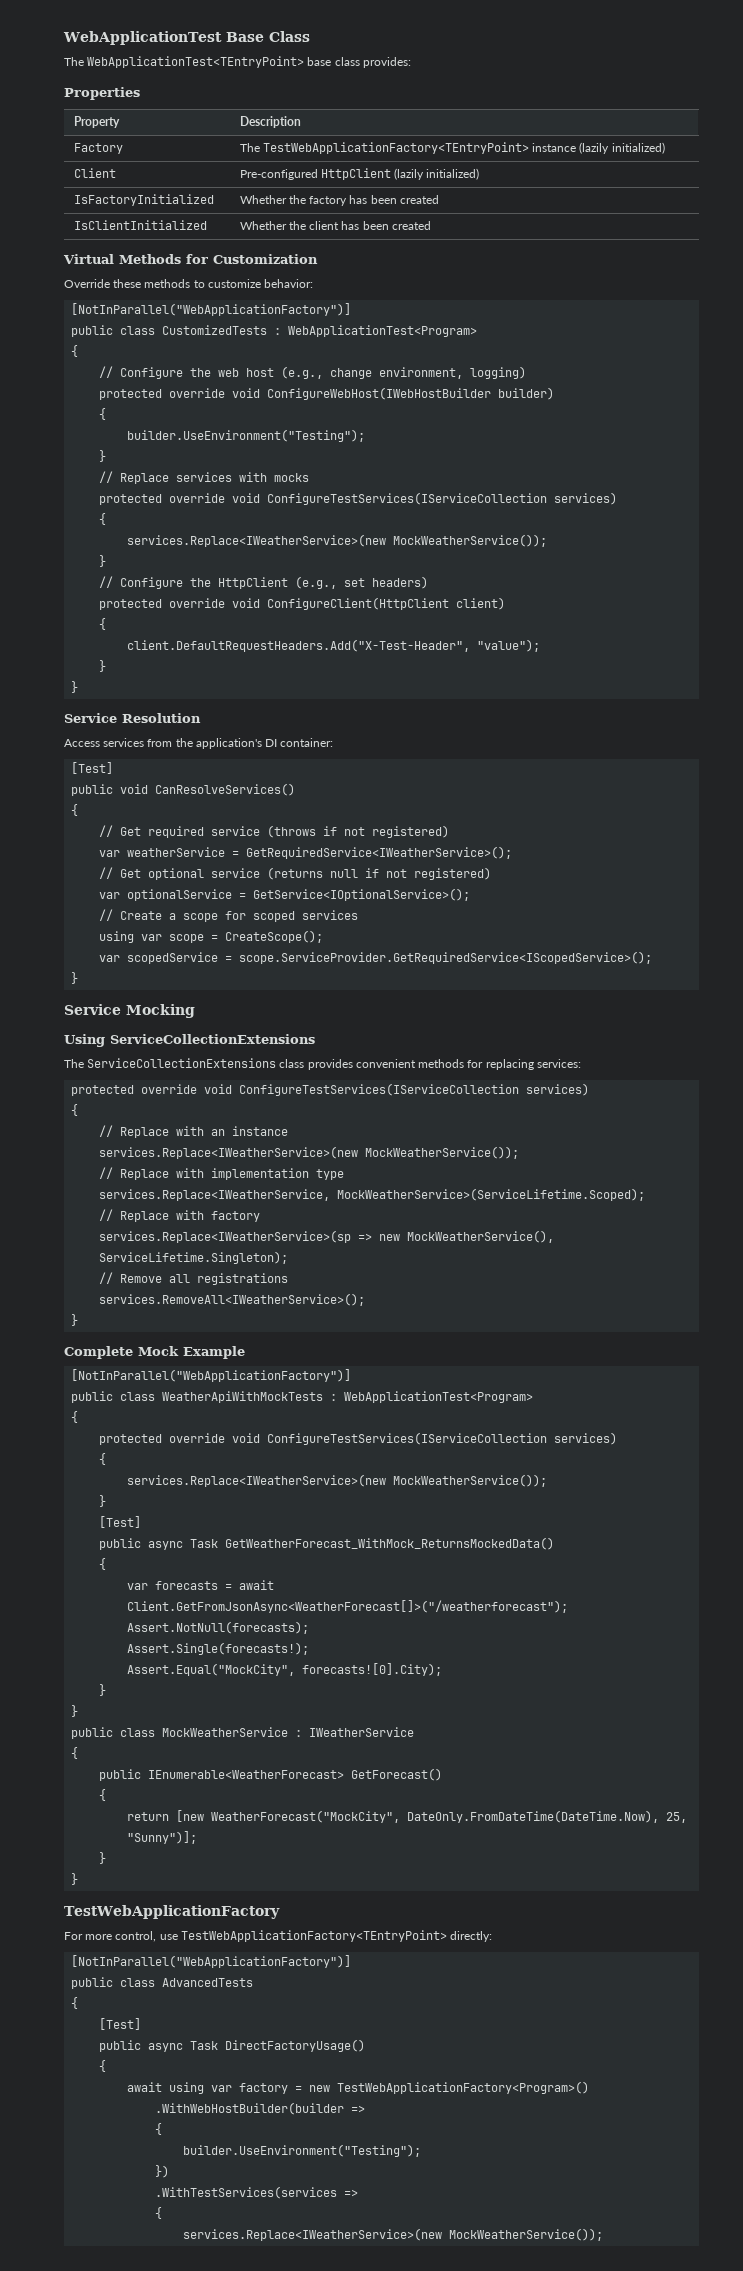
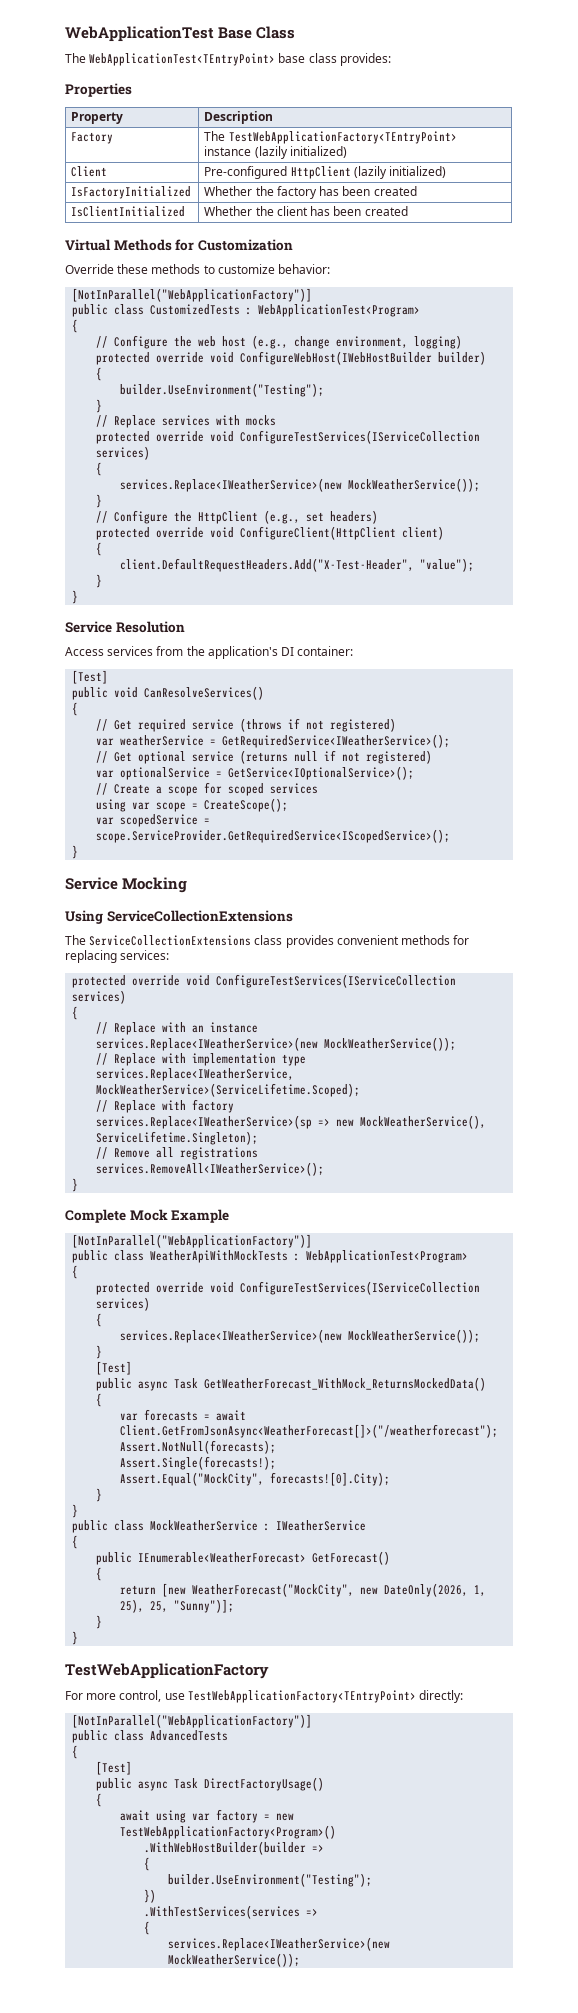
- return [new WeatherForecast("MockCity", DateOnly.FromDateTime(DateTime.Now), 25, "Sunny")];
+ return [new WeatherForecast("MockCity", new DateOnly(2026, 1, 25), 25, "Sunny")];

